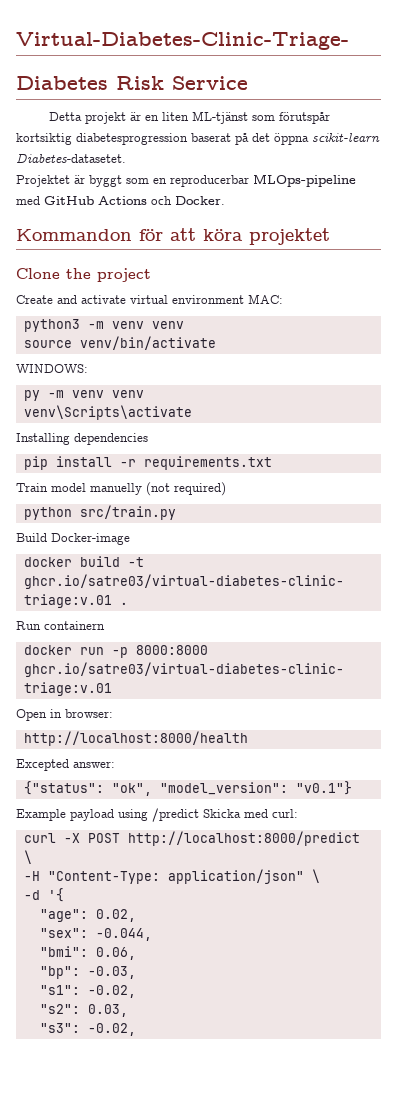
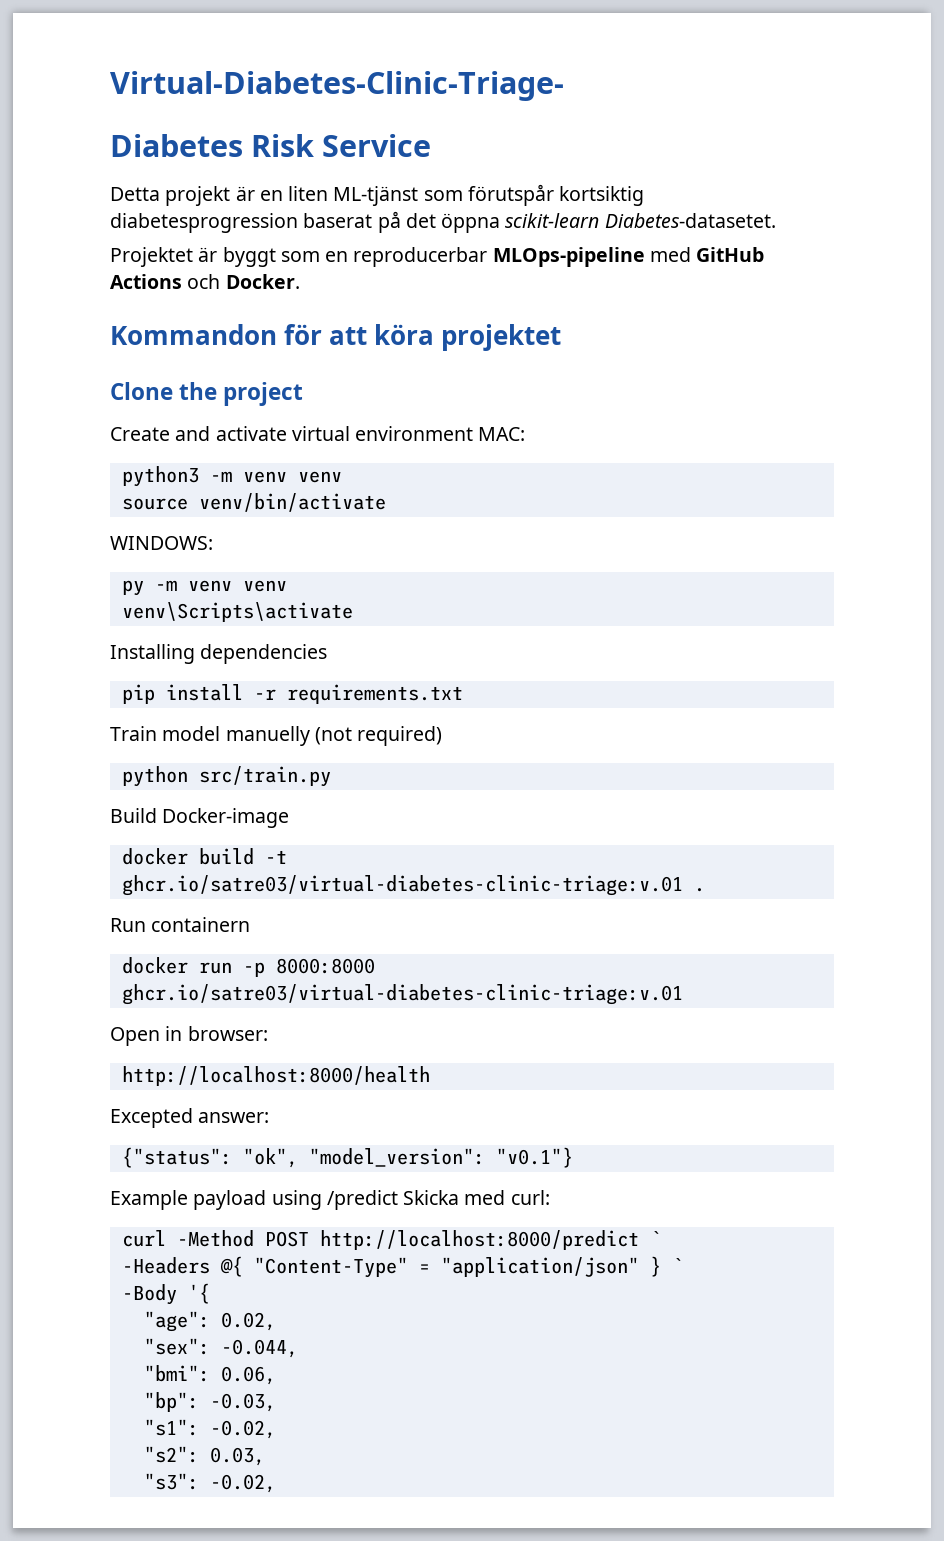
- curl -X POST http://localhost:8000/predict \
- -H "Content-Type: application/json" \
- -d '{
+ curl -Method POST http://localhost:8000/predict `
+ -Headers @{ "Content-Type" = "application/json" } `
+ -Body '{

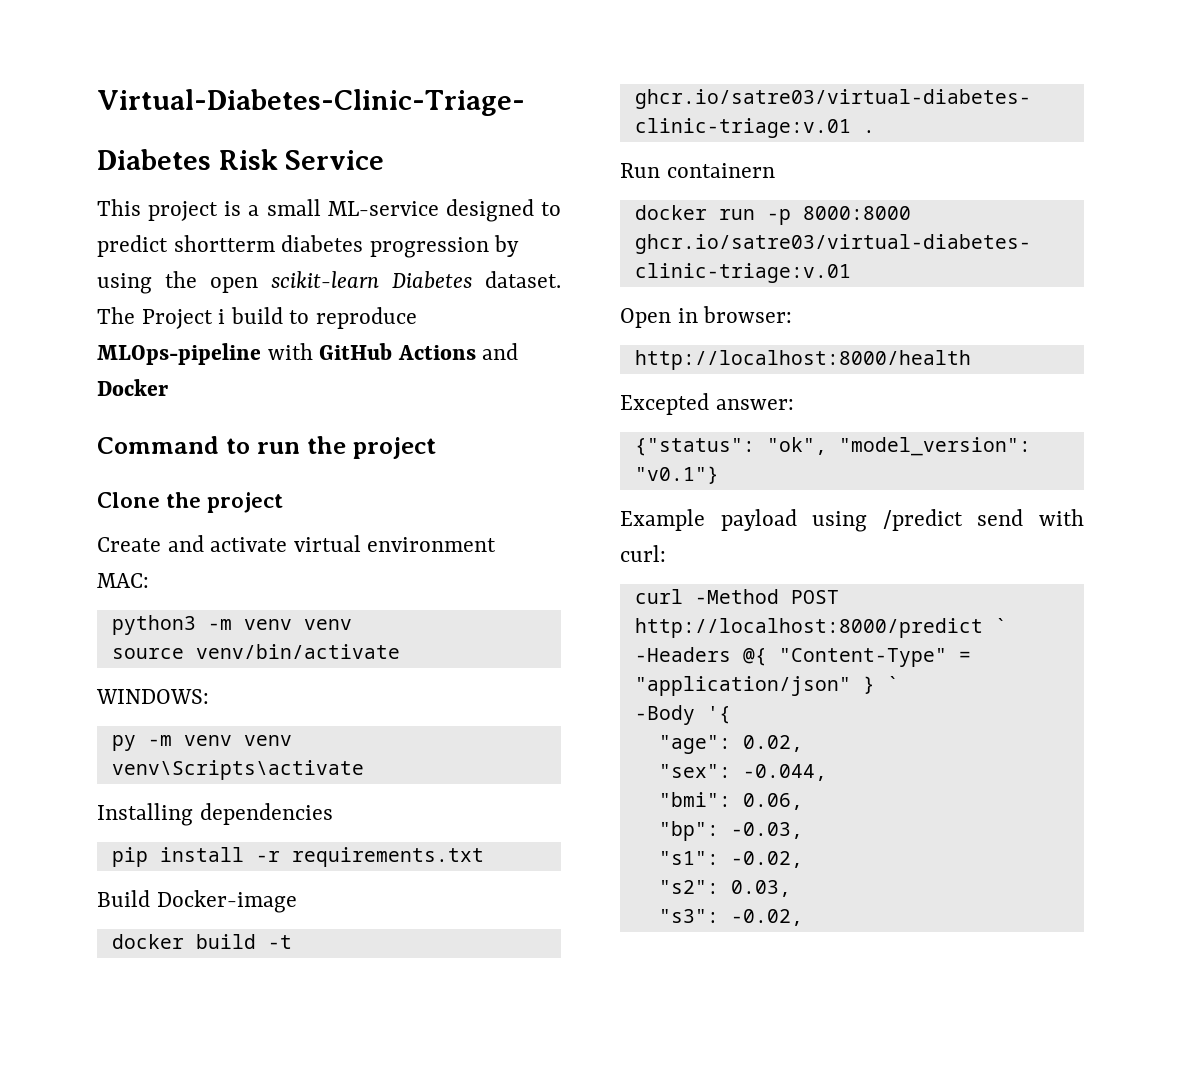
- Detta projekt är en liten ML-tjänst som förutspår kortsiktig diabetesprogression baserat på det öppna scikit-learn Diabetes-datasetet.
- Projektet är byggt som en reproducerbar MLOps-pipeline med GitHub Actions och Docker.
- Kommandon för att köra projektet
+ This project is a small ML-service designed to predict shortterm diabetes progression by using the open scikit-learn Diabetes dataset. The Project i build to reproduce MLOps-pipeline with GitHub Actions and Docker
+ Command to run the project
- Create and activate virtual environment MAC:
+ Create and activate virtual environment
+ MAC:
- Train model manuelly (not required)
- python src/train.py
- Example payload using /predict Skicka med curl:
+ Example payload using /predict send with curl:

